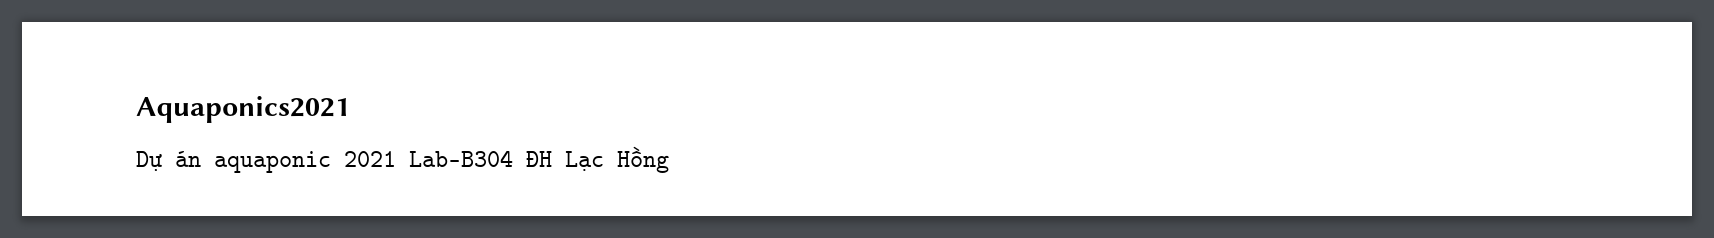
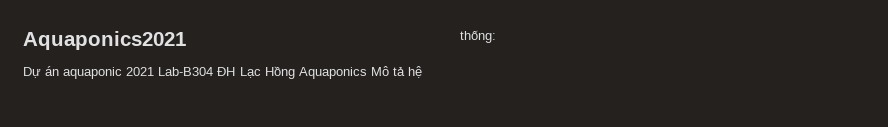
- Dự án aquaponic 2021 Lab-B304 ĐH Lạc Hồng
+ Dự án aquaponic 2021 Lab-B304 ĐH Lạc Hồng Aquaponics Mô tả hệ thống:

